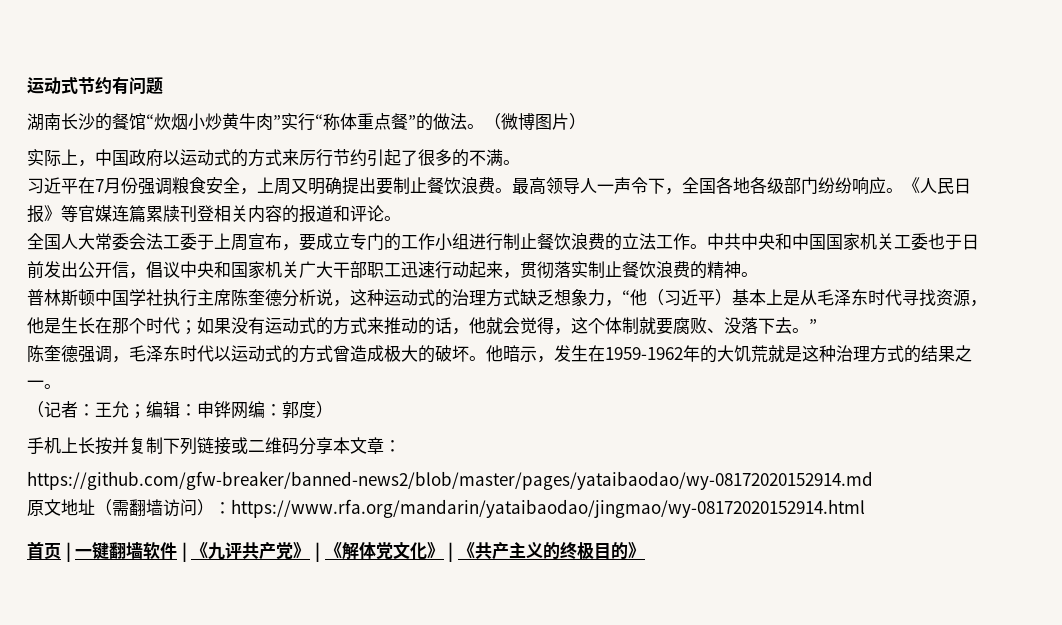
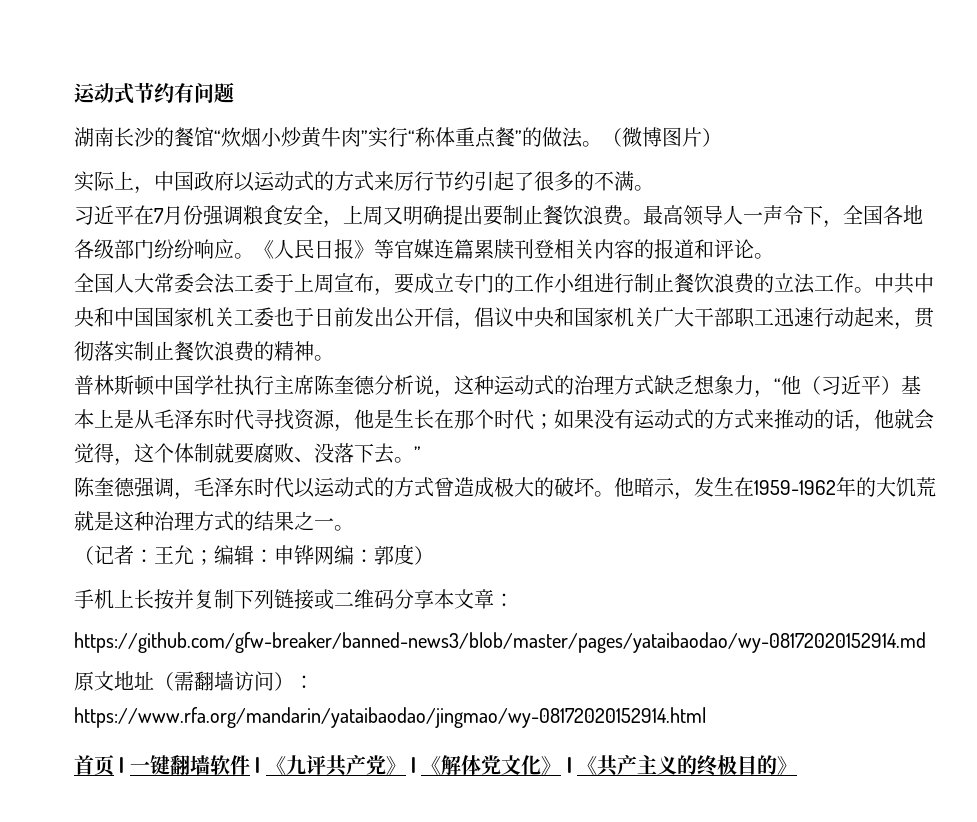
- https://github.com/gfw-breaker/banned-news2/blob/master/pages/yataibaodao/wy-08172020152914.md
+ https://github.com/gfw-breaker/banned-news3/blob/master/pages/yataibaodao/wy-08172020152914.md

